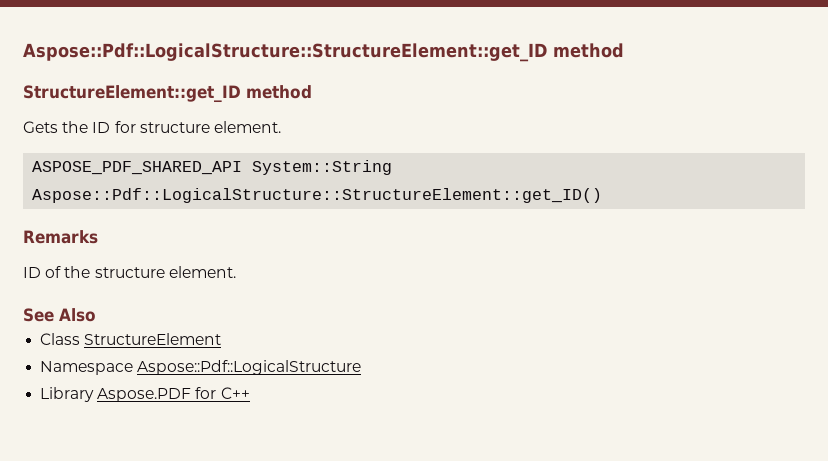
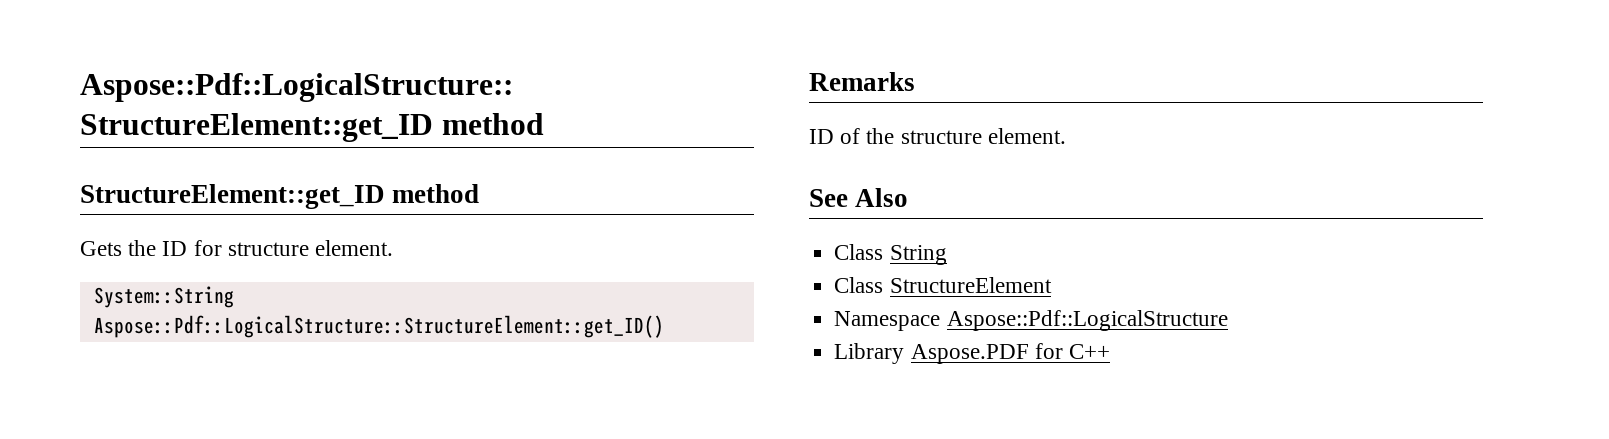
- ASPOSE_PDF_SHARED_API System::String Aspose::Pdf::LogicalStructure::StructureElement::get_ID()
+ System::String Aspose::Pdf::LogicalStructure::StructureElement::get_ID()
+ Class String

